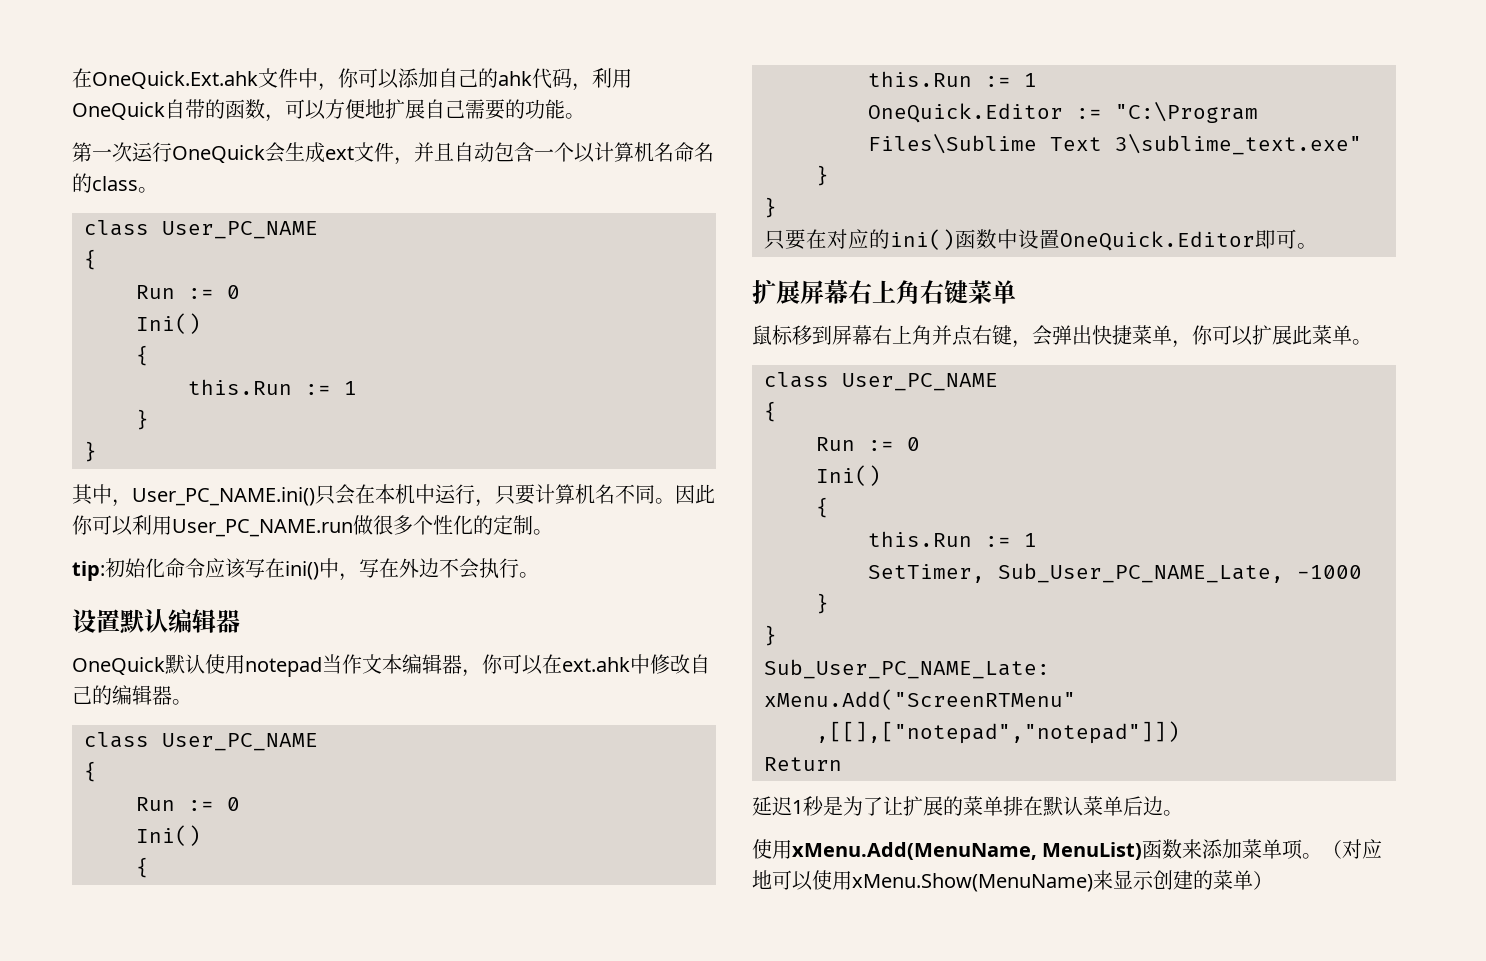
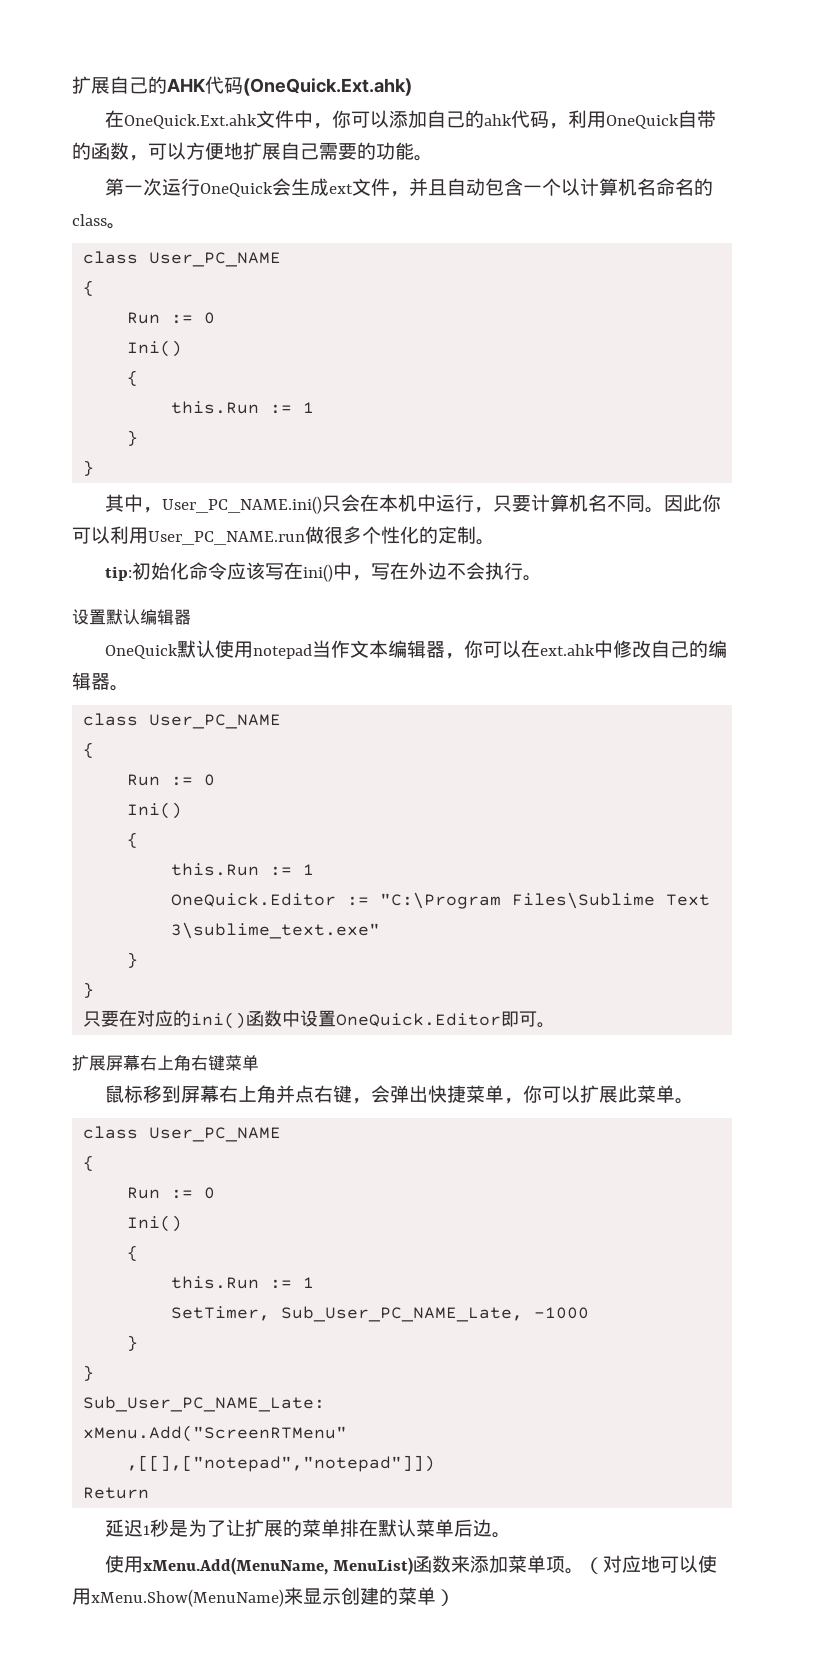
+ 扩展自己的AHK代码(OneQuick.Ext.ahk)

